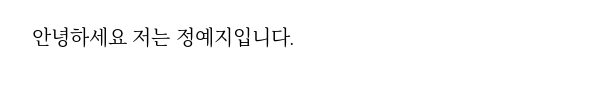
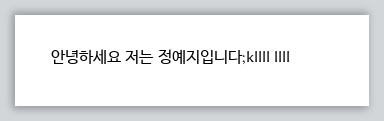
- 안녕하세요 저는 정예지입니다.
+ 안녕하세요 저는 정예지입니다;kllll llll

